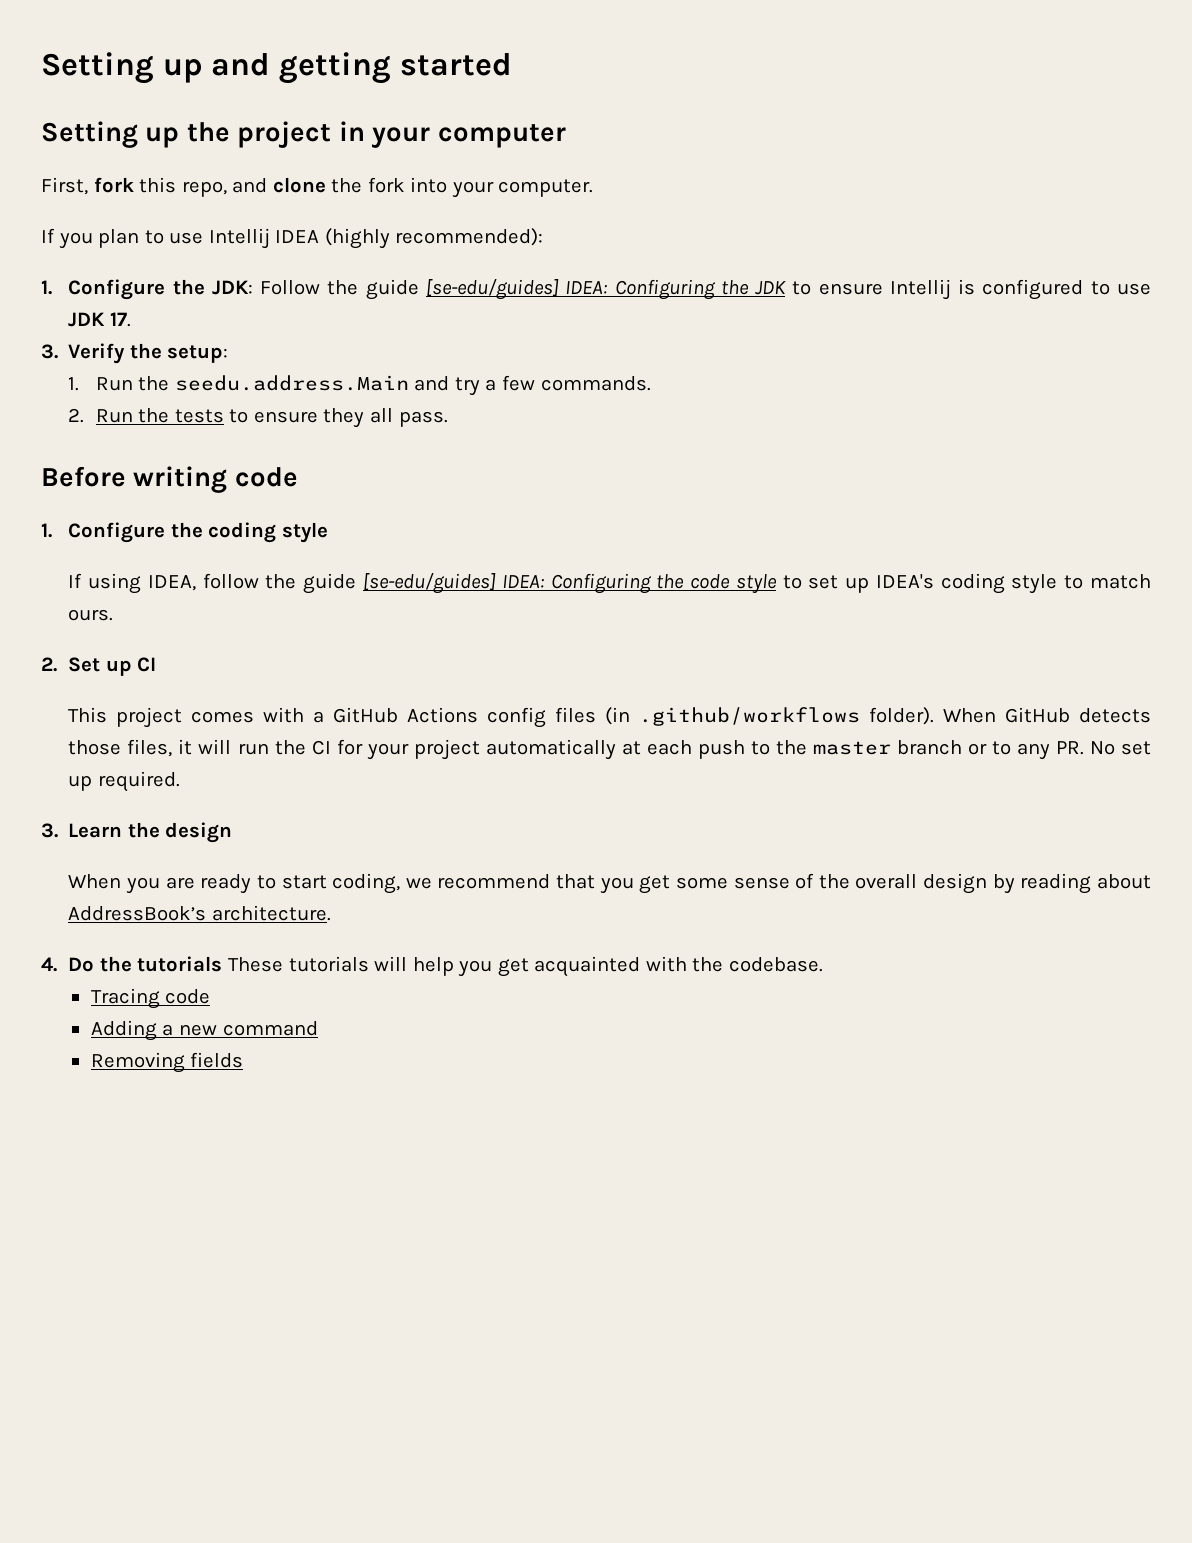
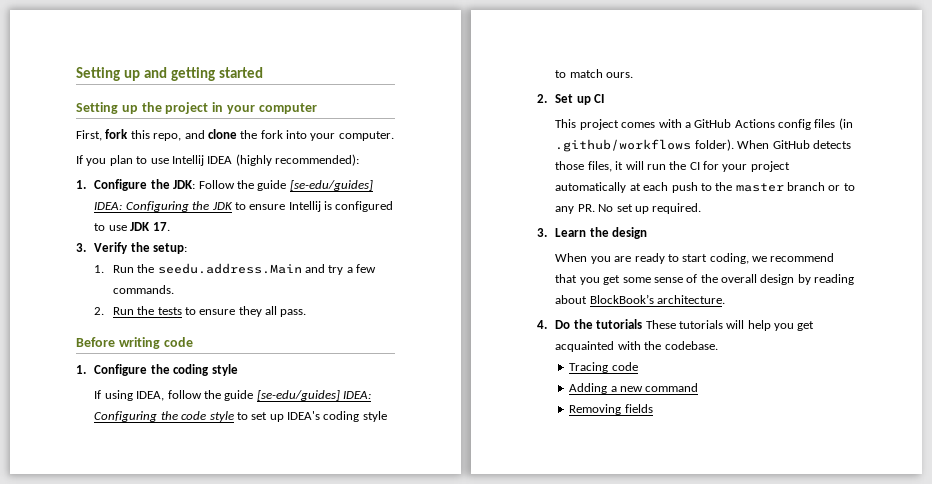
- When you are ready to start coding, we recommend that you get some sense of the overall design by reading about AddressBook’s architecture.
+ When you are ready to start coding, we recommend that you get some sense of the overall design by reading about BlockBook’s architecture.

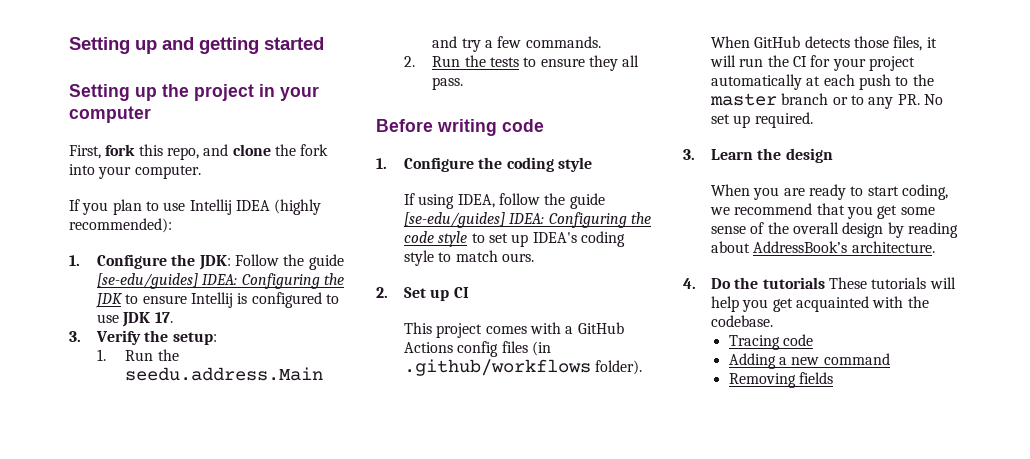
- When you are ready to start coding, we recommend that you get some sense of the overall design by reading about BlockBook’s architecture.
+ When you are ready to start coding, we recommend that you get some sense of the overall design by reading about AddressBook’s architecture.

